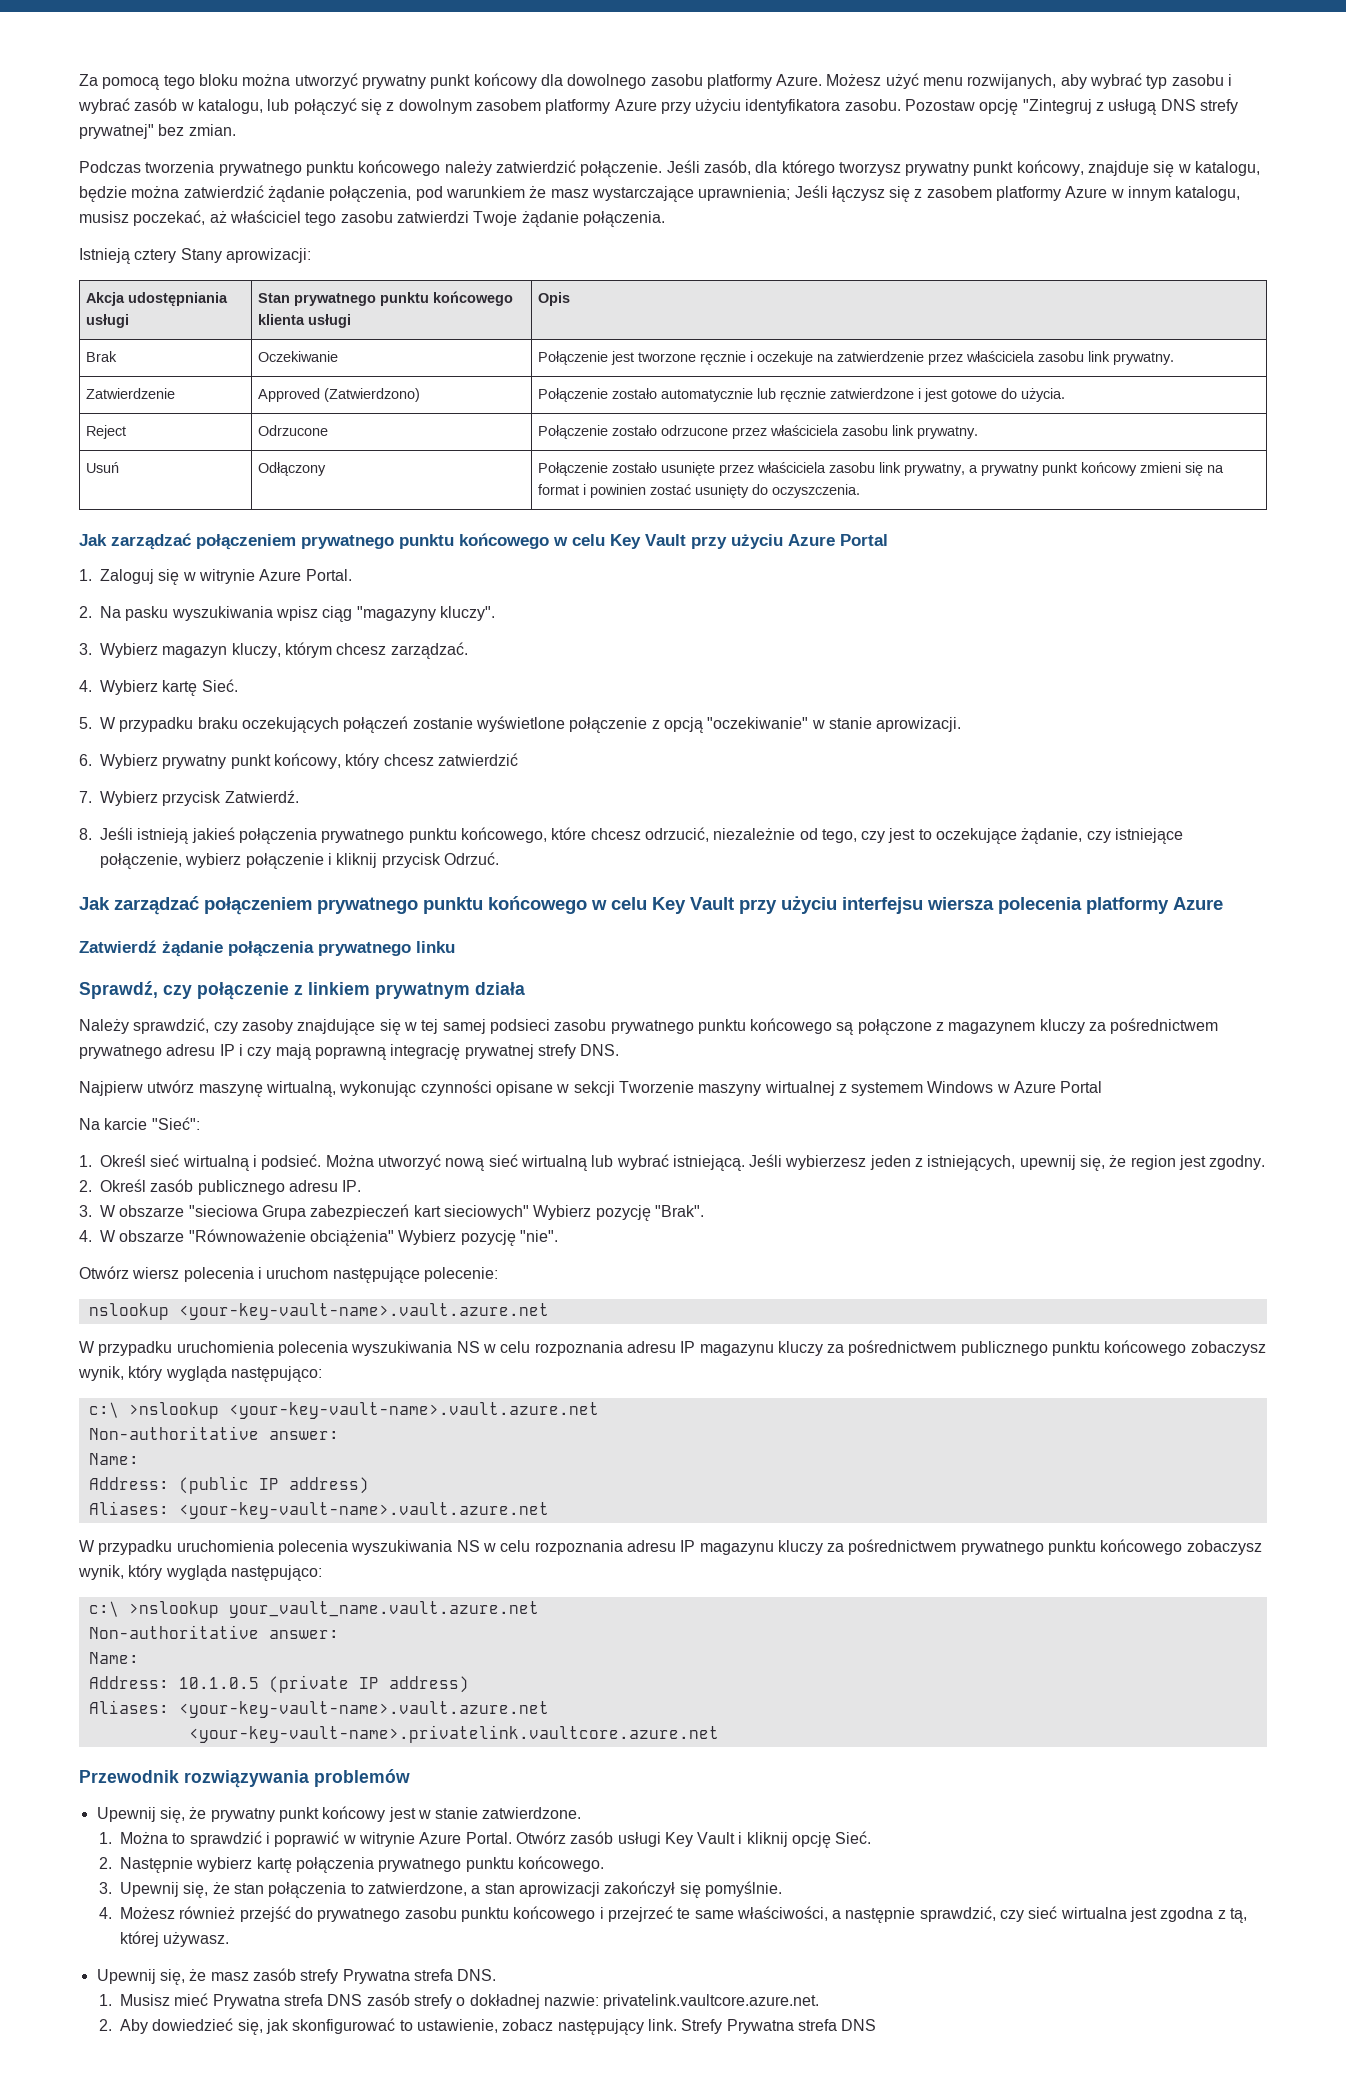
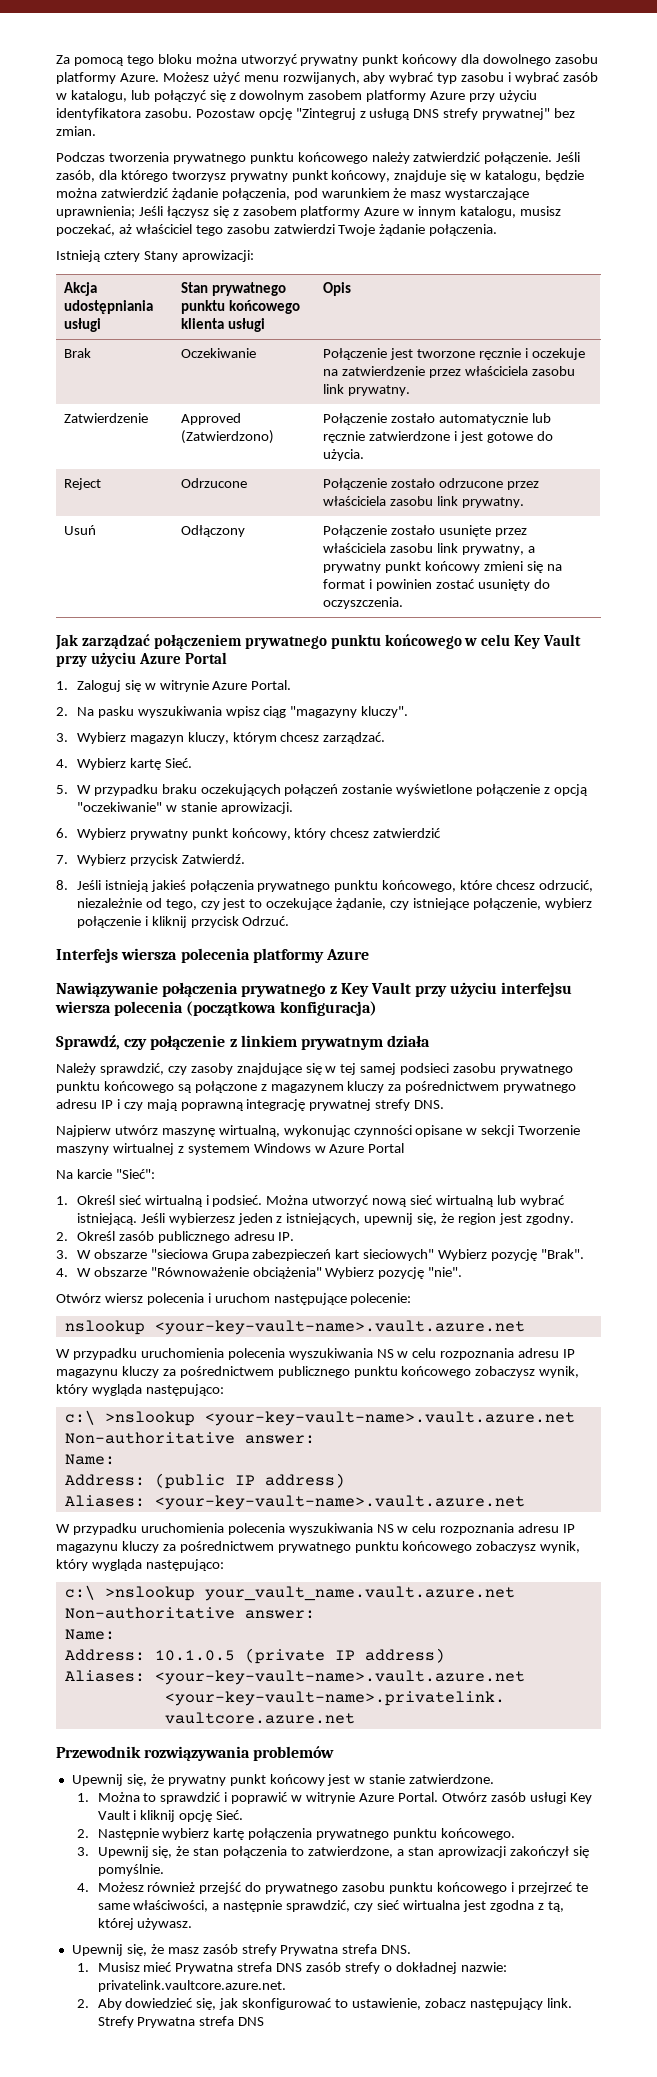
- Jak zarządzać połączeniem prywatnego punktu końcowego w celu Key Vault przy użyciu interfejsu wiersza polecenia platformy Azure
- Zatwierdź żądanie połączenia prywatnego linku
+ Interfejs wiersza polecenia platformy Azure
+ Nawiązywanie połączenia prywatnego z Key Vault przy użyciu interfejsu wiersza polecenia (początkowa konfiguracja)

